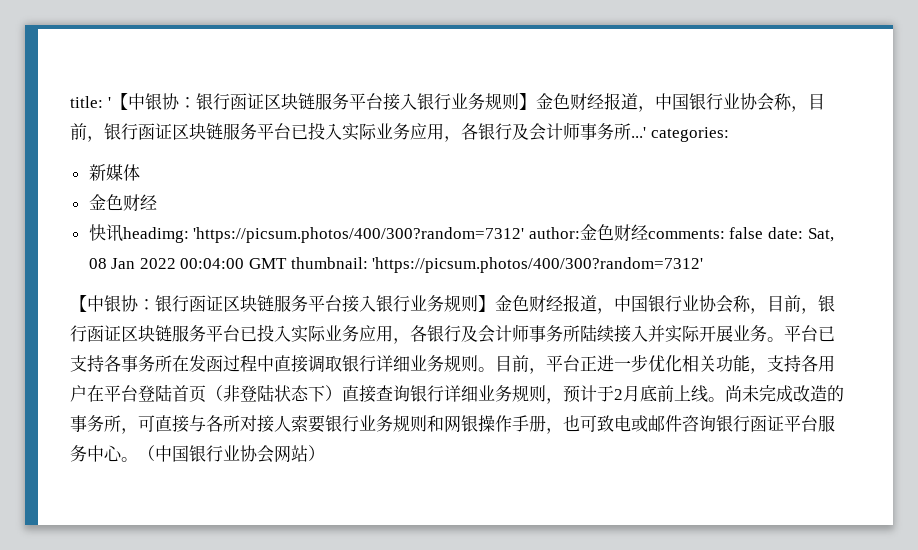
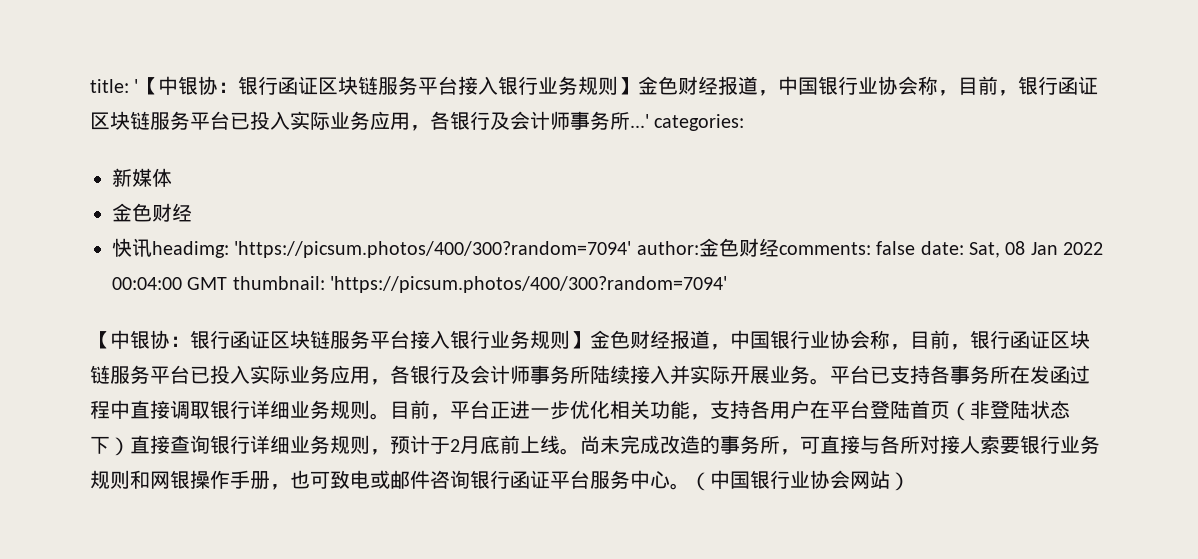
- 快讯headimg: 'https://picsum.photos/400/300?random=7312' author:金色财经comments: false date: Sat, 08 Jan 2022 00:04:00 GMT thumbnail: 'https://picsum.photos/400/300?random=7312'
+ 快讯headimg: 'https://picsum.photos/400/300?random=7094' author:金色财经comments: false date: Sat, 08 Jan 2022 00:04:00 GMT thumbnail: 'https://picsum.photos/400/300?random=7094'

